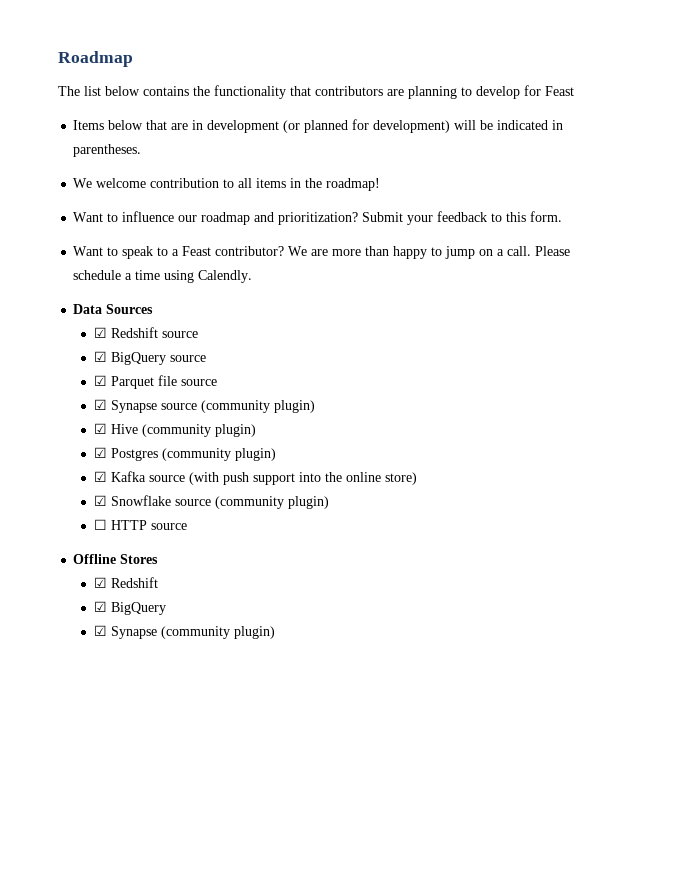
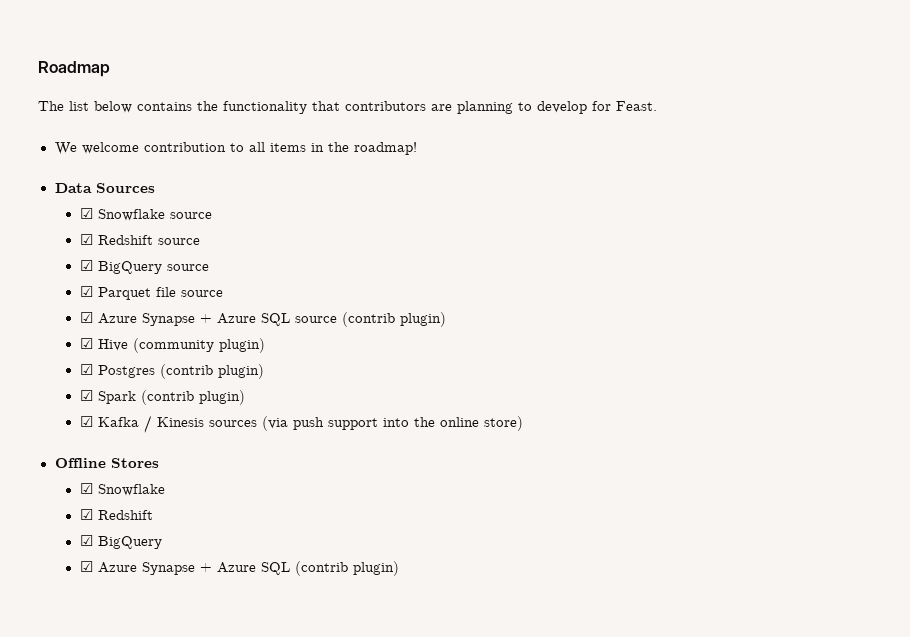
- The list below contains the functionality that contributors are planning to develop for Feast
- Items below that are in development (or planned for development) will be indicated in parentheses.
+ The list below contains the functionality that contributors are planning to develop for Feast.
- Want to influence our roadmap and prioritization? Submit your feedback to this form.
- Want to speak to a Feast contributor? We are more than happy to jump on a call. Please schedule a time using Calendly.
+ ☑ Snowflake source
- ☑ Synapse source (community plugin)
+ ☑ Azure Synapse + Azure SQL source (contrib plugin)
- ☑ Postgres (community plugin)
+ ☑ Postgres (contrib plugin)
+ ☑ Spark (contrib plugin)
- ☑ Kafka source (with push support into the online store)
+ ☑ Kafka / Kinesis sources (via push support into the online store)
- ☑ Snowflake source (community plugin)
- ☐ HTTP source
  Offline Stores
+ ☑ Snowflake
- ☑ Synapse (community plugin)
+ ☑ Azure Synapse + Azure SQL (contrib plugin)

